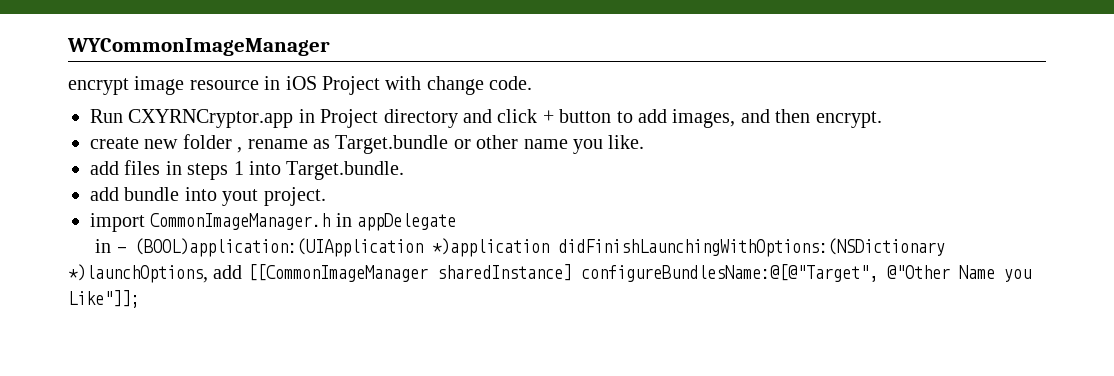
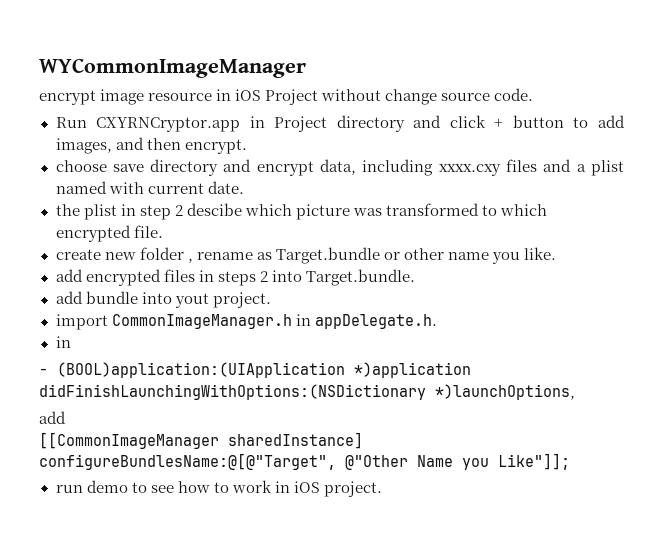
- encrypt image resource in iOS Project with change code.
+ encrypt image resource in iOS Project without change source code.
+ choose save directory and encrypt data, including xxxx.cxy files and a plist named with current date.
+ the plist in step 2 descibe which picture was transformed to which encrypted file.
- add files in steps 1 into Target.bundle.
+ add encrypted files in steps 2 into Target.bundle.
- import CommonImageManager.h in appDelegate
- in - (BOOL)application:(UIApplication *)application didFinishLaunchingWithOptions:(NSDictionary *)launchOptions, add [[CommonImageManager sharedInstance] configureBundlesName:@[@"Target", @"Other Name you Like"]];
+ import CommonImageManager.h in appDelegate.h.
+ in
+ - (BOOL)application:(UIApplication *)application didFinishLaunchingWithOptions:(NSDictionary *)launchOptions,
+ add
+ [[CommonImageManager sharedInstance] configureBundlesName:@[@"Target", @"Other Name you Like"]];
+ run demo to see how to work in iOS project.

